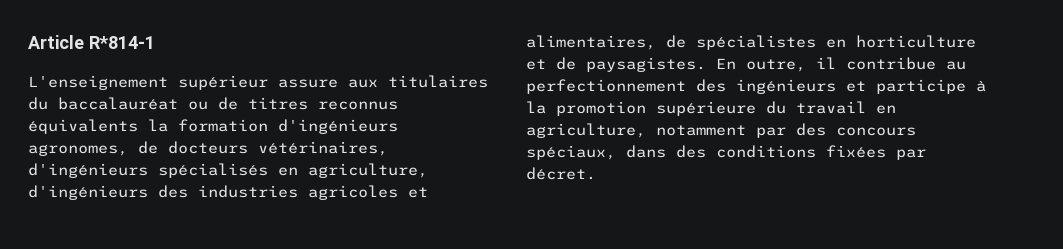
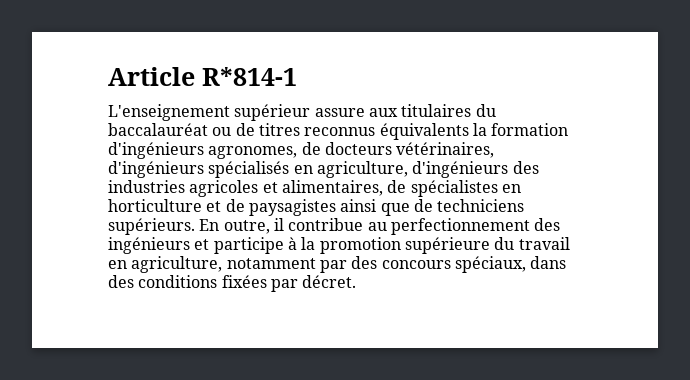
- L'enseignement supérieur assure aux titulaires du baccalauréat ou de titres reconnus équivalents la formation d'ingénieurs agronomes, de docteurs vétérinaires, d'ingénieurs spécialisés en agriculture, d'ingénieurs des industries agricoles et alimentaires, de spécialistes en horticulture et de paysagistes.
+ L'enseignement supérieur assure aux titulaires du baccalauréat ou de titres reconnus équivalents la formation d'ingénieurs agronomes, de docteurs vétérinaires, d'ingénieurs spécialisés en agriculture, d'ingénieurs des industries agricoles et alimentaires, de spécialistes en horticulture et de paysagistes ainsi que de techniciens supérieurs.

